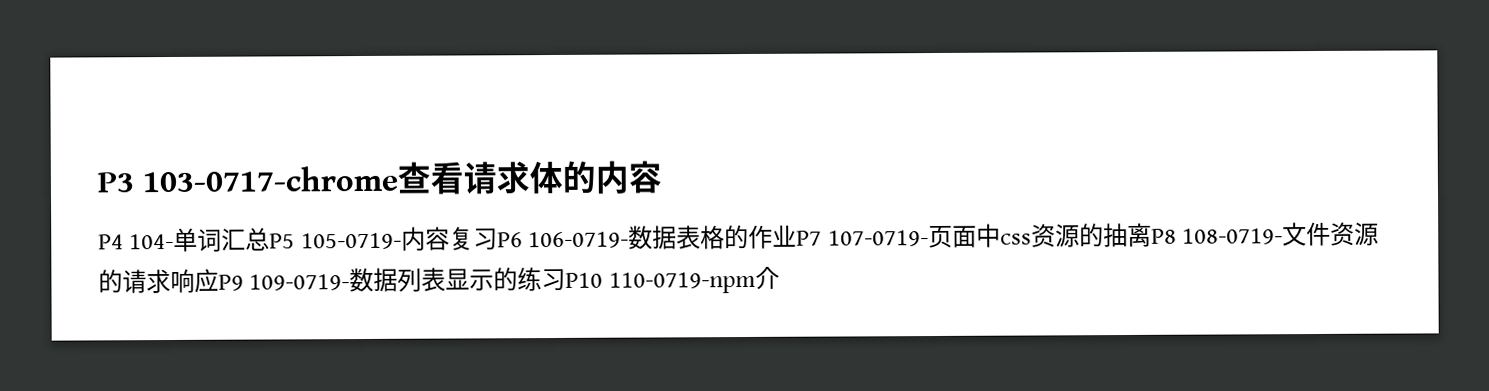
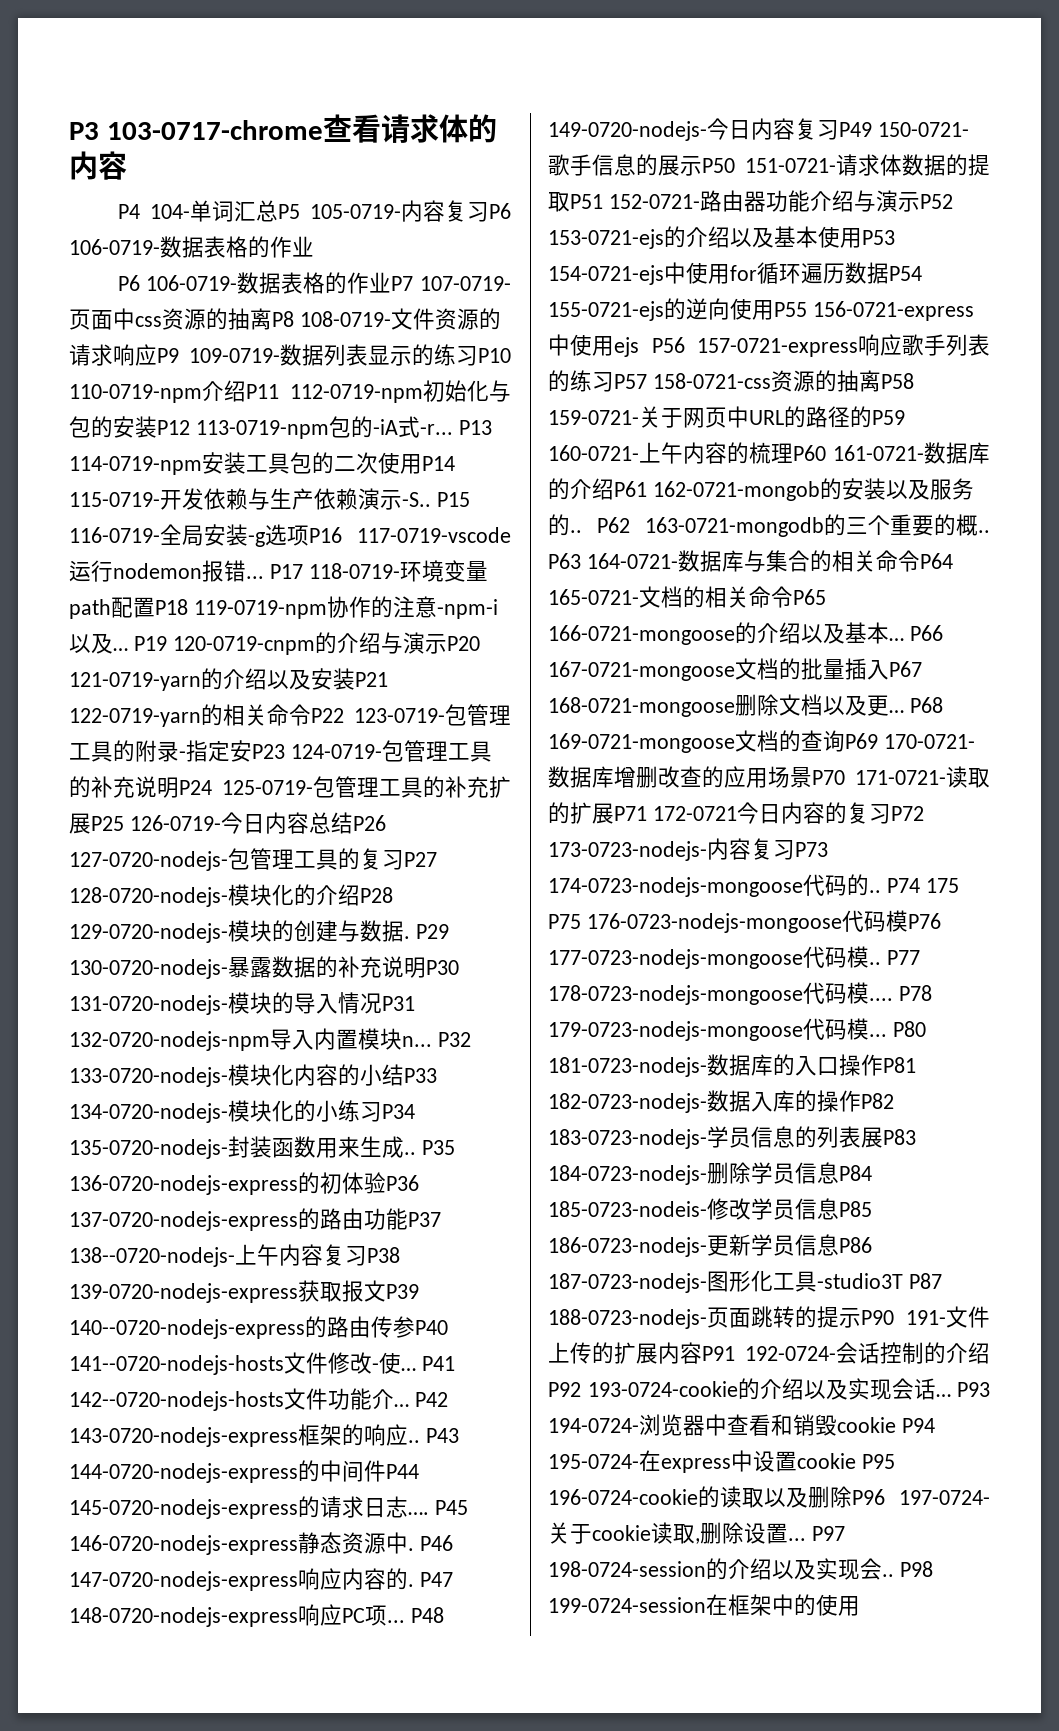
- P4 104-单词汇总P5 105-0719-内容复习P6 106-0719-数据表格的作业P7 107-0719-页面中css资源的抽离P8 108-0719-文件资源的请求响应P9 109-0719-数据列表显示的练习P10 110-0719-npm介
+ P4 104-单词汇总P5 105-0719-内容复习P6 106-0719-数据表格的作业
+ P6 106-0719-数据表格的作业P7 107-0719-页面中css资源的抽离P8 108-0719-文件资源的请求响应P9 109-0719-数据列表显示的练习P10 110-0719-npm介绍P11 112-0719-npm初始化与包的安装P12 113-0719-npm包的-iА式-r... P13 114-0719-npm安装工具包的二次使用P14 115-0719-开发依赖与生产依赖演示-S.. P15 116-0719-全局安装-g选项P16 117-0719-vscode运行nodemon报错... P17 118-0719-环境变量path配置P18 119-0719-npm协作的注意-npm-i以及… P19 120-0719-cnpm的介绍与演示P20 121-0719-yarn的介绍以及安装P21 122-0719-yarn的相关命令P22 123-0719-包管理工具的附录-指定安P23 124-0719-包管理工具的补充说明P24 125-0719-包管理工具的补充扩展P25 126-0719-今日内容总结P26 127-0720-nodejs-包管理工具的复习P27 128-0720-nodejs-模块化的介绍P28 129-0720-nodejs-模块的创建与数据. P29 130-0720-nodejs-暴露数据的补充说明P30 131-0720-nodejs-模块的导入情况P31 132-0720-nodejs-npm导入内置模块n... P32 133-0720-nodejs-模块化内容的小结P33 134-0720-nodejs-模块化的小练习P34 135-0720-nodejs-封装函数用来生成.. P35 136-0720-nodejs-express的初体验P36 137-0720-nodejs-express的路由功能P37 138--0720-nodejs-上午内容复习P38 139-0720-nodejs-express获取报文P39 140--0720-nodejs-express的路由传参P40 141--0720-nodejs-hosts文件修改-使… P41 142--0720-nodejs-hosts文件功能介… P42 143-0720-nodejs-express框架的响应.. P43 144-0720-nodejs-express的中间件P44 145-0720-nodejs-express的请求日志…. P45 146-0720-nodejs-express静态资源中. P46 147-0720-nodejs-express响应内容的. P47 148-0720-nodejs-express响应PC项... P48 149-0720-nodejs-今日内容复习P49 150-0721-歌手信息的展示P50 151-0721-请求体数据的提取P51 152-0721-路由器功能介绍与演示P52 153-0721-ejs的介绍以及基本使用P53 154-0721-ejs中使用for循环遍历数据P54 155-0721-ejs的逆向使用P55 156-0721-express中使用ejs P56 157-0721-express响应歌手列表的练习P57 158-0721-css资源的抽离P58 159-0721-关于网页中URL的路径的P59 160-0721-上午内容的梳理P60 161-0721-数据库的介绍P61 162-0721-mongob的安装以及服务的.. P62 163-0721-mongodb的三个重要的概.. P63 164-0721-数据库与集合的相关命令P64 165-0721-文档的相关命令P65 166-0721-mongoose的介绍以及基本… P66 167-0721-mongoose文档的批量插入P67 168-0721-mongoose删除文档以及更… P68 169-0721-mongoose文档的查询P69 170-0721-数据库增删改查的应用场景P70 171-0721-读取的扩展P71 172-0721今日内容的复习P72 173-0723-nodejs-内容复习P73 174-0723-nodejs-mongoose代码的.. P74 175 P75 176-0723-nodejs-mongoose代码模P76 177-0723-nodejs-mongoose代码模.. P77 178-0723-nodejs-mongoose代码模.... P78 179-0723-nodejs-mongoose代码模... P80 181-0723-nodejs-数据库的入口操作P81 182-0723-nodejs-数据入库的操作P82 183-0723-nodejs-学员信息的列表展P83 184-0723-nodejs-删除学员信息P84 185-0723-nodeis-修改学员信息P85 186-0723-nodejs-更新学员信息P86 187-0723-nodejs-图形化工具-studio3T P87 188-0723-nodejs-页面跳转的提示P90 191-文件上传的扩展内容P91 192-0724-会话控制的介绍P92 193-0724-cookie的介绍以及实现会话… P93 194-0724-浏览器中查看和销毁cookie P94 195-0724-在express中设置cookie P95 196-0724-cookie的读取以及删除P96 197-0724-关于cookie读取,删除设置... P97 198-0724-session的介绍以及实现会.. P98 199-0724-session在框架中的使用

